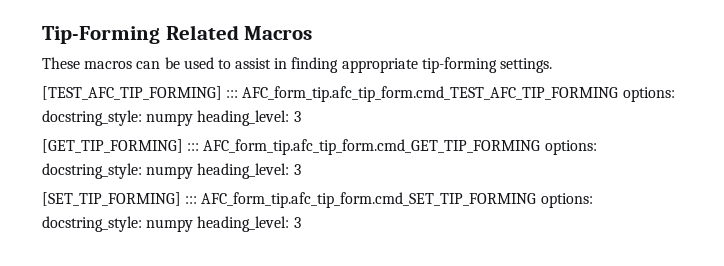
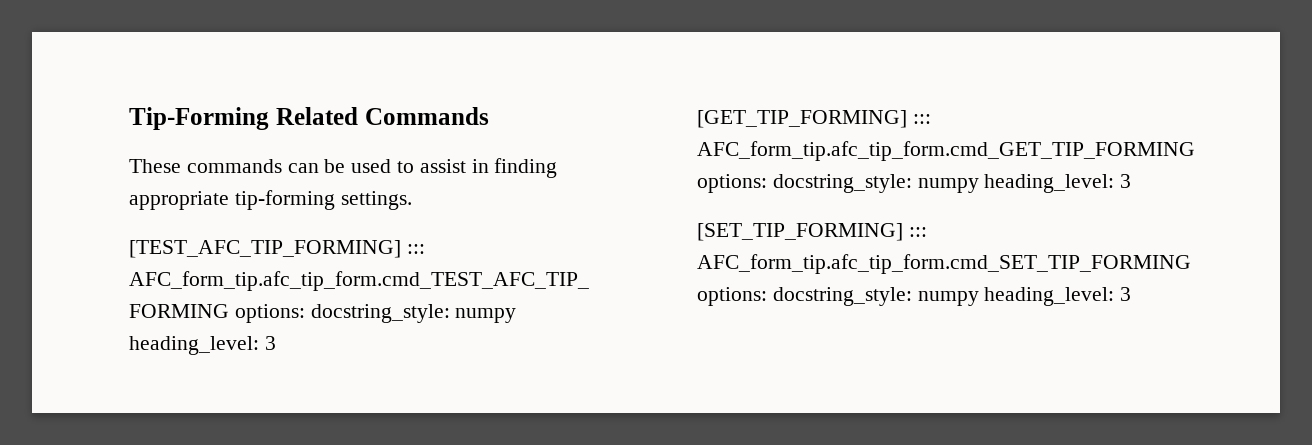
- Tip-Forming Related Macros
+ Tip-Forming Related Commands
- These macros can be used to assist in finding appropriate tip-forming settings.
+ These commands can be used to assist in finding appropriate tip-forming settings.

